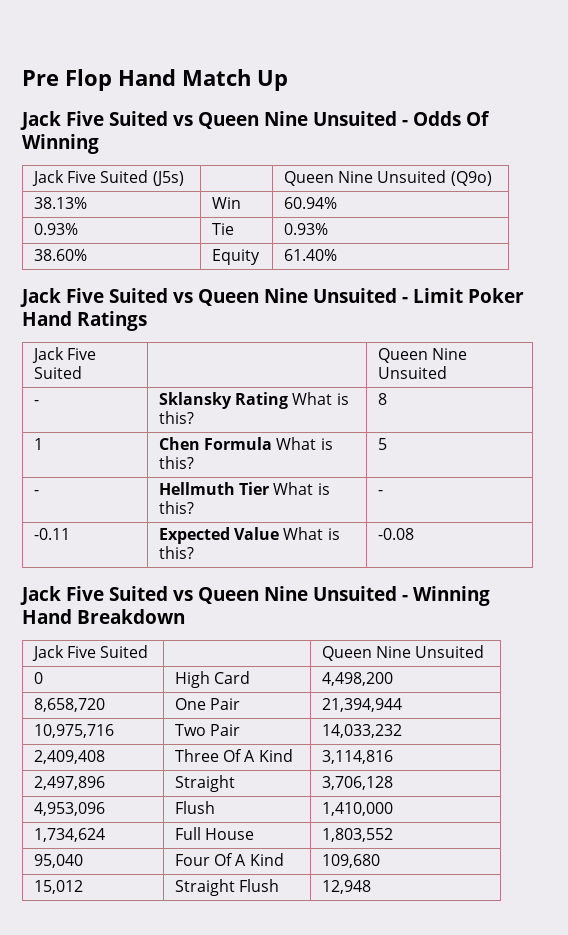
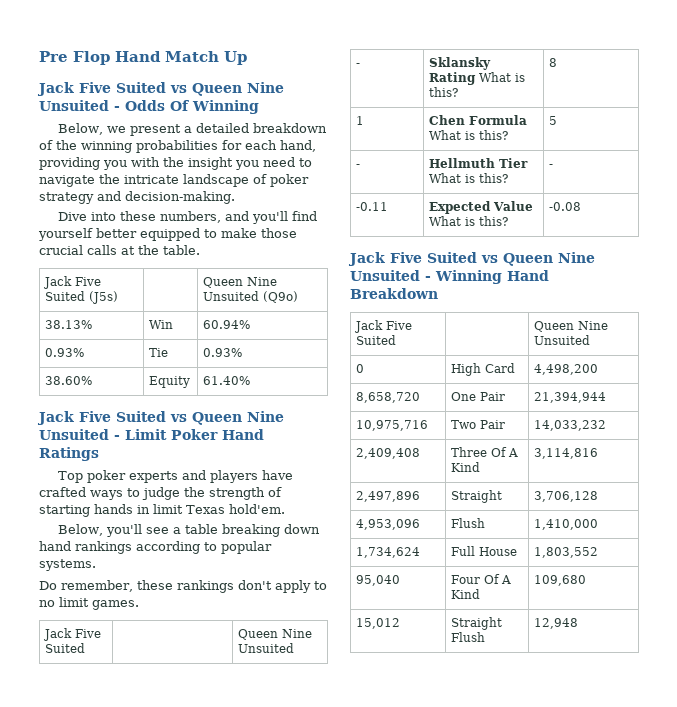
+ Below, we present a detailed breakdown of the winning probabilities for each hand, providing you with the insight you need to navigate the intricate landscape of poker strategy and decision-making.
+ Dive into these numbers, and you'll find yourself better equipped to make those crucial calls at the table.
+ Top poker experts and players have crafted ways to judge the strength of starting hands in limit Texas hold'em.
+ Below, you'll see a table breaking down hand rankings according to popular systems.
+ Do remember, these rankings don't apply to no limit games.

